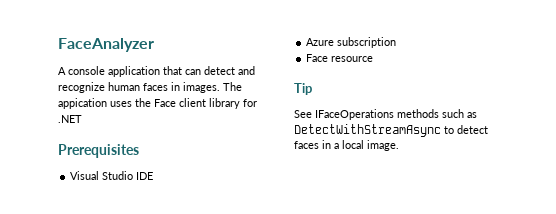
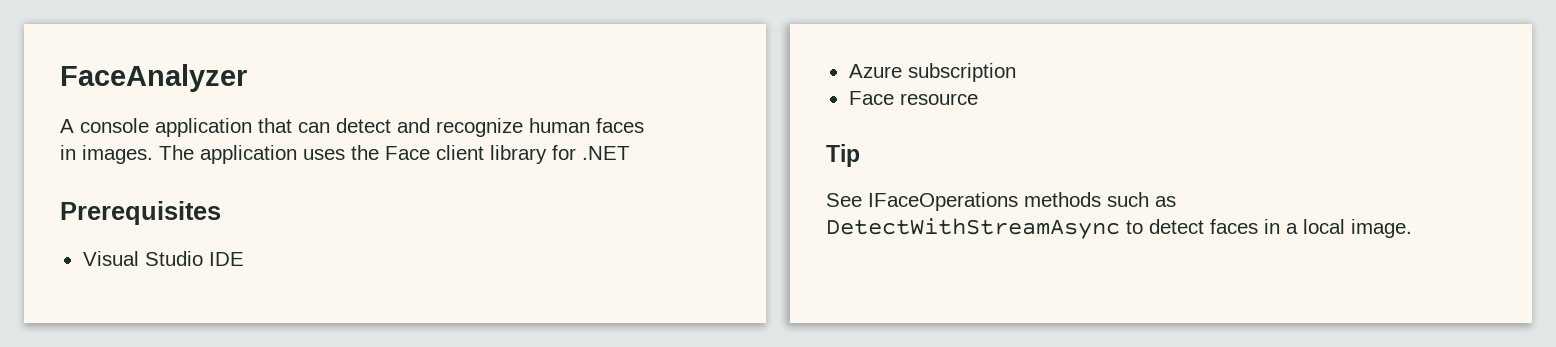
- The appication uses the Face client library for .NET
+ The application uses the Face client library for .NET

